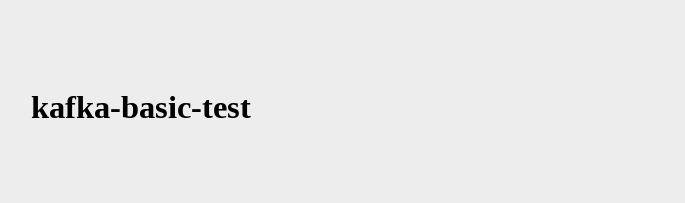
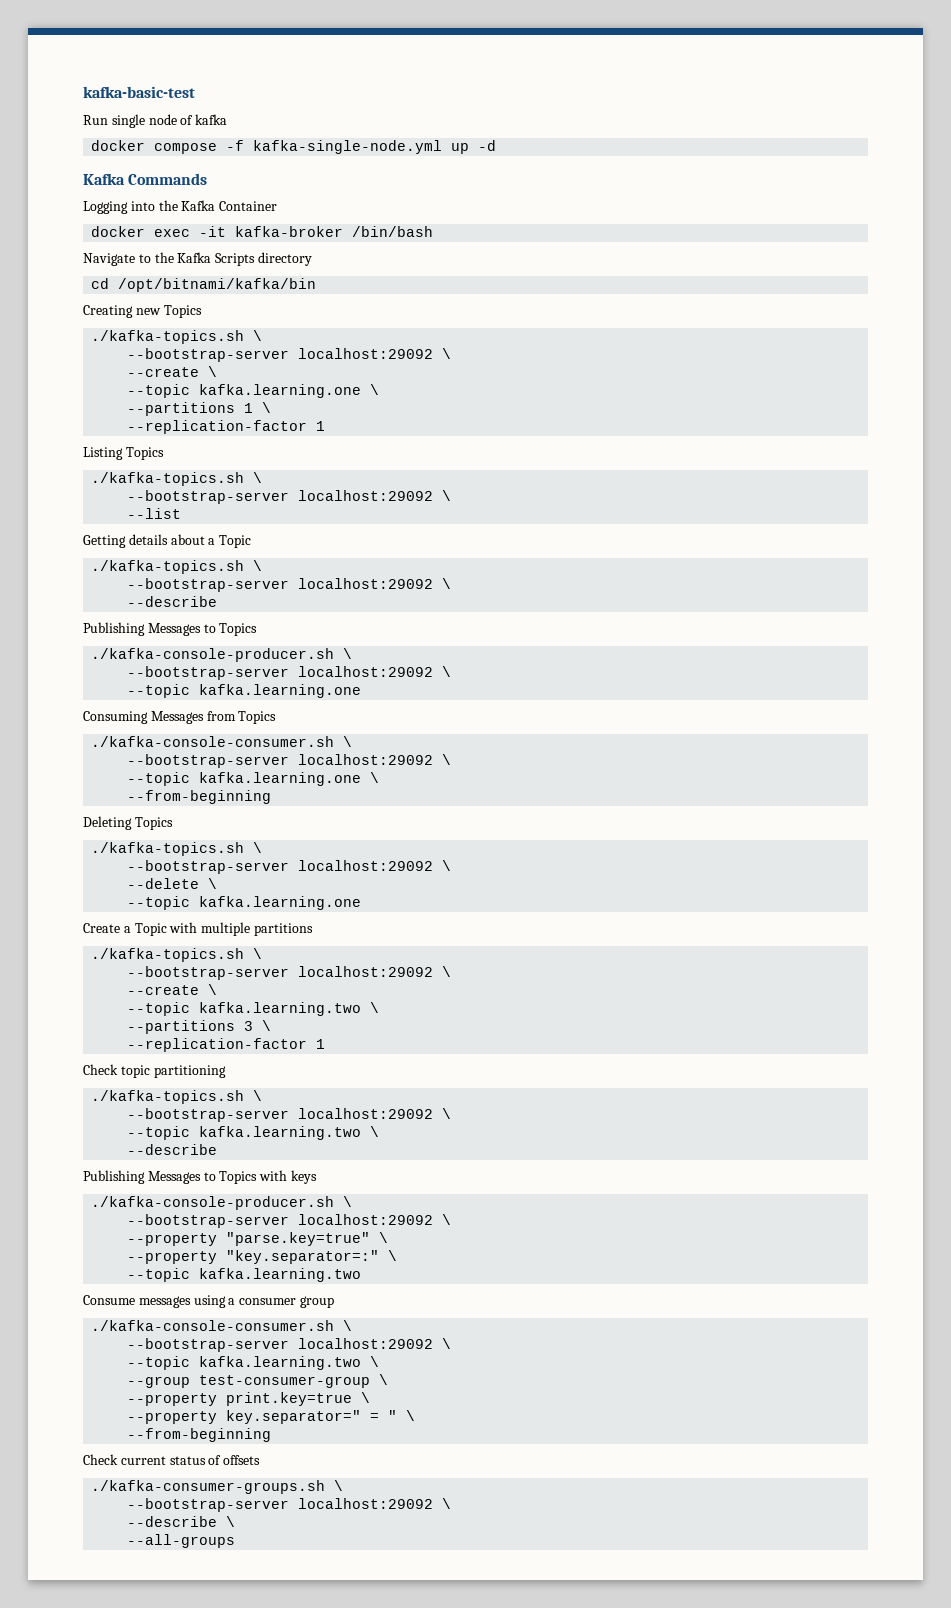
+ Run single node of kafka
+ docker compose -f kafka-single-node.yml up -d
+ Kafka Commands
+ Logging into the Kafka Container
+ docker exec -it kafka-broker /bin/bash
+ Navigate to the Kafka Scripts directory
+ cd /opt/bitnami/kafka/bin
+ Creating new Topics
+ ./kafka-topics.sh \
+ --bootstrap-server localhost:29092 \
+ --create \
+ --topic kafka.learning.one \
+ --partitions 1 \
+ --replication-factor 1
+ Listing Topics
+ ./kafka-topics.sh \
+ --bootstrap-server localhost:29092 \
+ --list
+ Getting details about a Topic
+ ./kafka-topics.sh \
+ --bootstrap-server localhost:29092 \
+ --describe
+ Publishing Messages to Topics
+ ./kafka-console-producer.sh \
+ --bootstrap-server localhost:29092 \
+ --topic kafka.learning.one
+ Consuming Messages from Topics
+ ./kafka-console-consumer.sh \
+ --bootstrap-server localhost:29092 \
+ --topic kafka.learning.one \
+ --from-beginning
+ Deleting Topics
+ ./kafka-topics.sh \
+ --bootstrap-server localhost:29092 \
+ --delete \
+ --topic kafka.learning.one
+ Create a Topic with multiple partitions
+ ./kafka-topics.sh \
+ --bootstrap-server localhost:29092 \
+ --create \
+ --topic kafka.learning.two \
+ --partitions 3 \
+ --replication-factor 1
+ Check topic partitioning
+ ./kafka-topics.sh \
+ --bootstrap-server localhost:29092 \
+ --topic kafka.learning.two \
+ --describe
+ Publishing Messages to Topics with keys
+ ./kafka-console-producer.sh \
+ --bootstrap-server localhost:29092 \
+ --property "parse.key=true" \
+ --property "key.separator=:" \
+ --topic kafka.learning.two
+ Consume messages using a consumer group
+ ./kafka-console-consumer.sh \
+ --bootstrap-server localhost:29092 \
+ --topic kafka.learning.two \
+ --group test-consumer-group \
+ --property print.key=true \
+ --property key.separator=" = " \
+ --from-beginning
+ Check current status of offsets
+ ./kafka-consumer-groups.sh \
+ --bootstrap-server localhost:29092 \
+ --describe \
+ --all-groups

